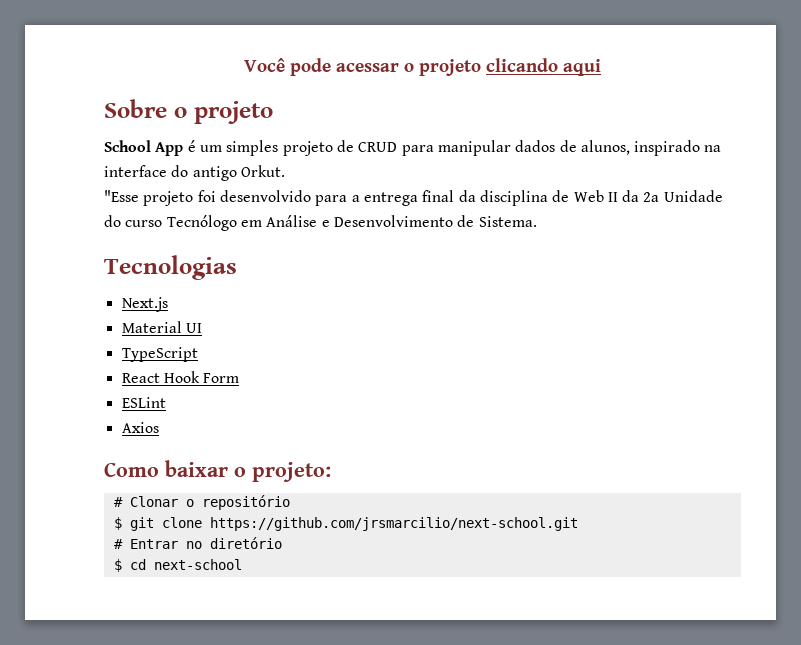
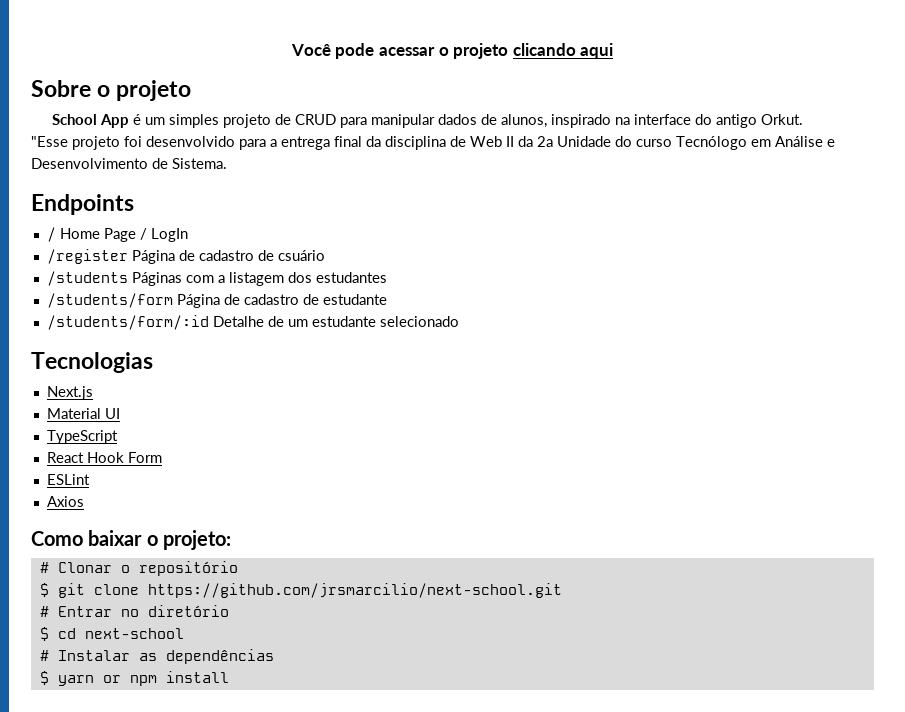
+ Endpoints
+ / Home Page / LogIn
+ /register Página de cadastro de csuário
+ /students Páginas com a listagem dos estudantes
+ /students/form Página de cadastro de estudante
+ /students/form/:id Detalhe de um estudante selecionado
+ # Instalar as dependências
+ $ yarn or npm install

